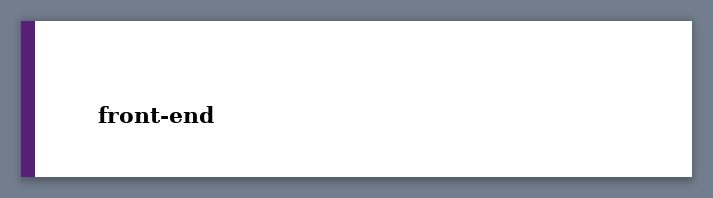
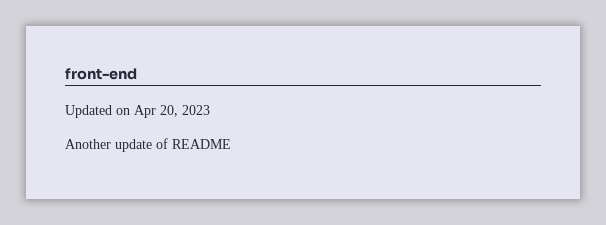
+ Updated on Apr 20, 2023
+ Another update of README

